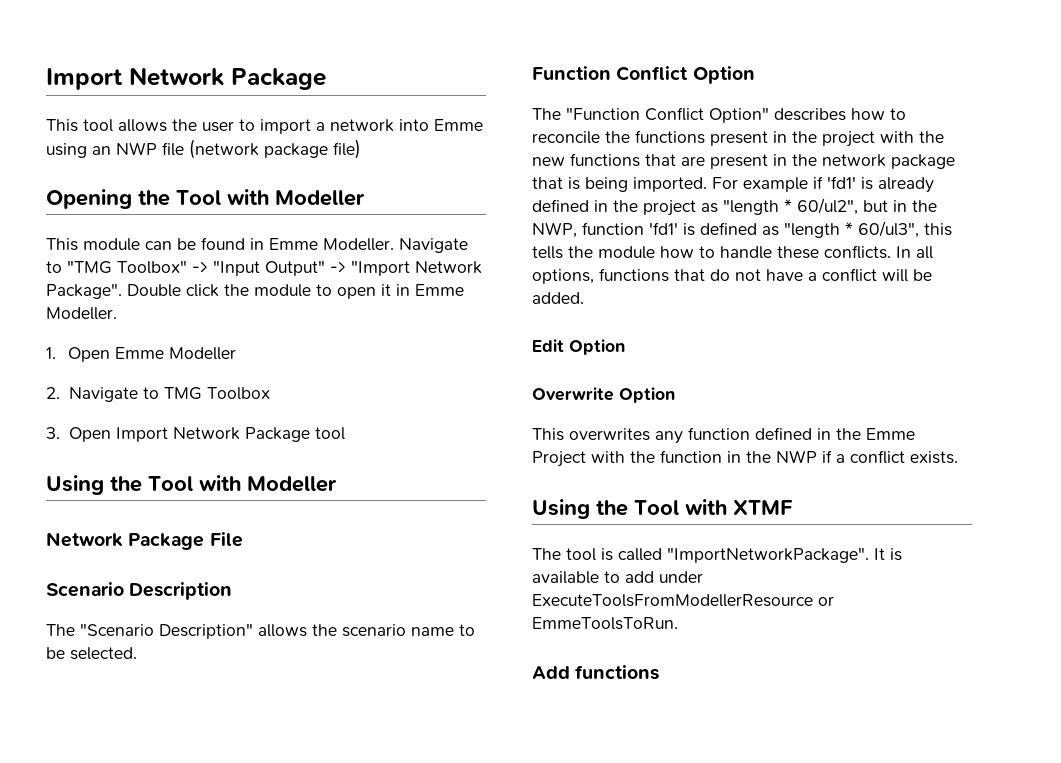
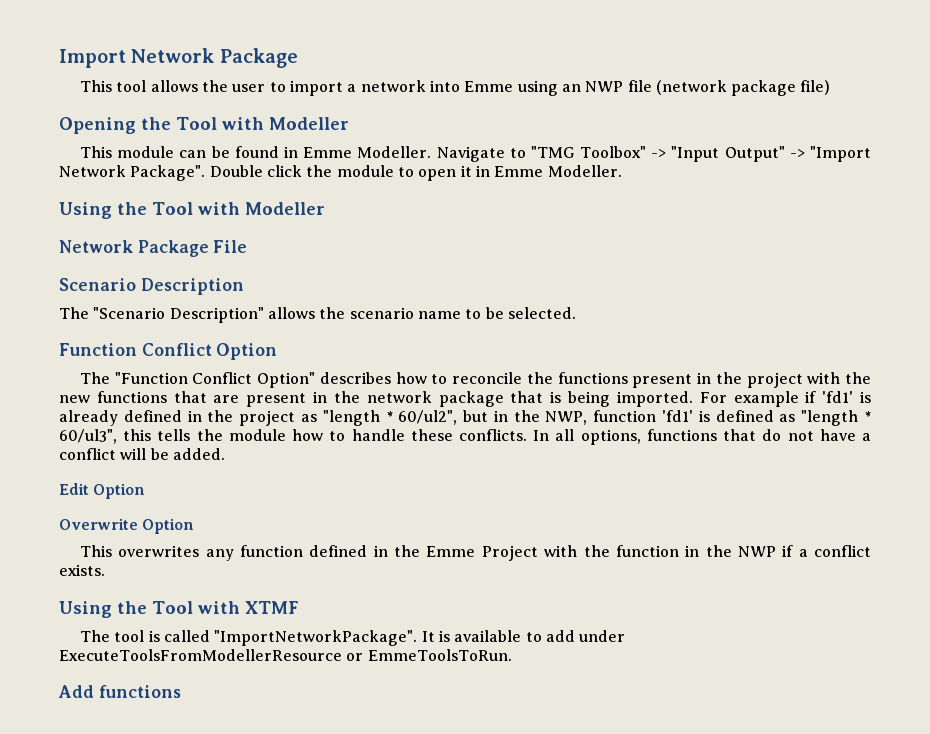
- 1. Open Emme Modeller
- 2. Navigate to TMG Toolbox
- 3. Open Import Network Package tool

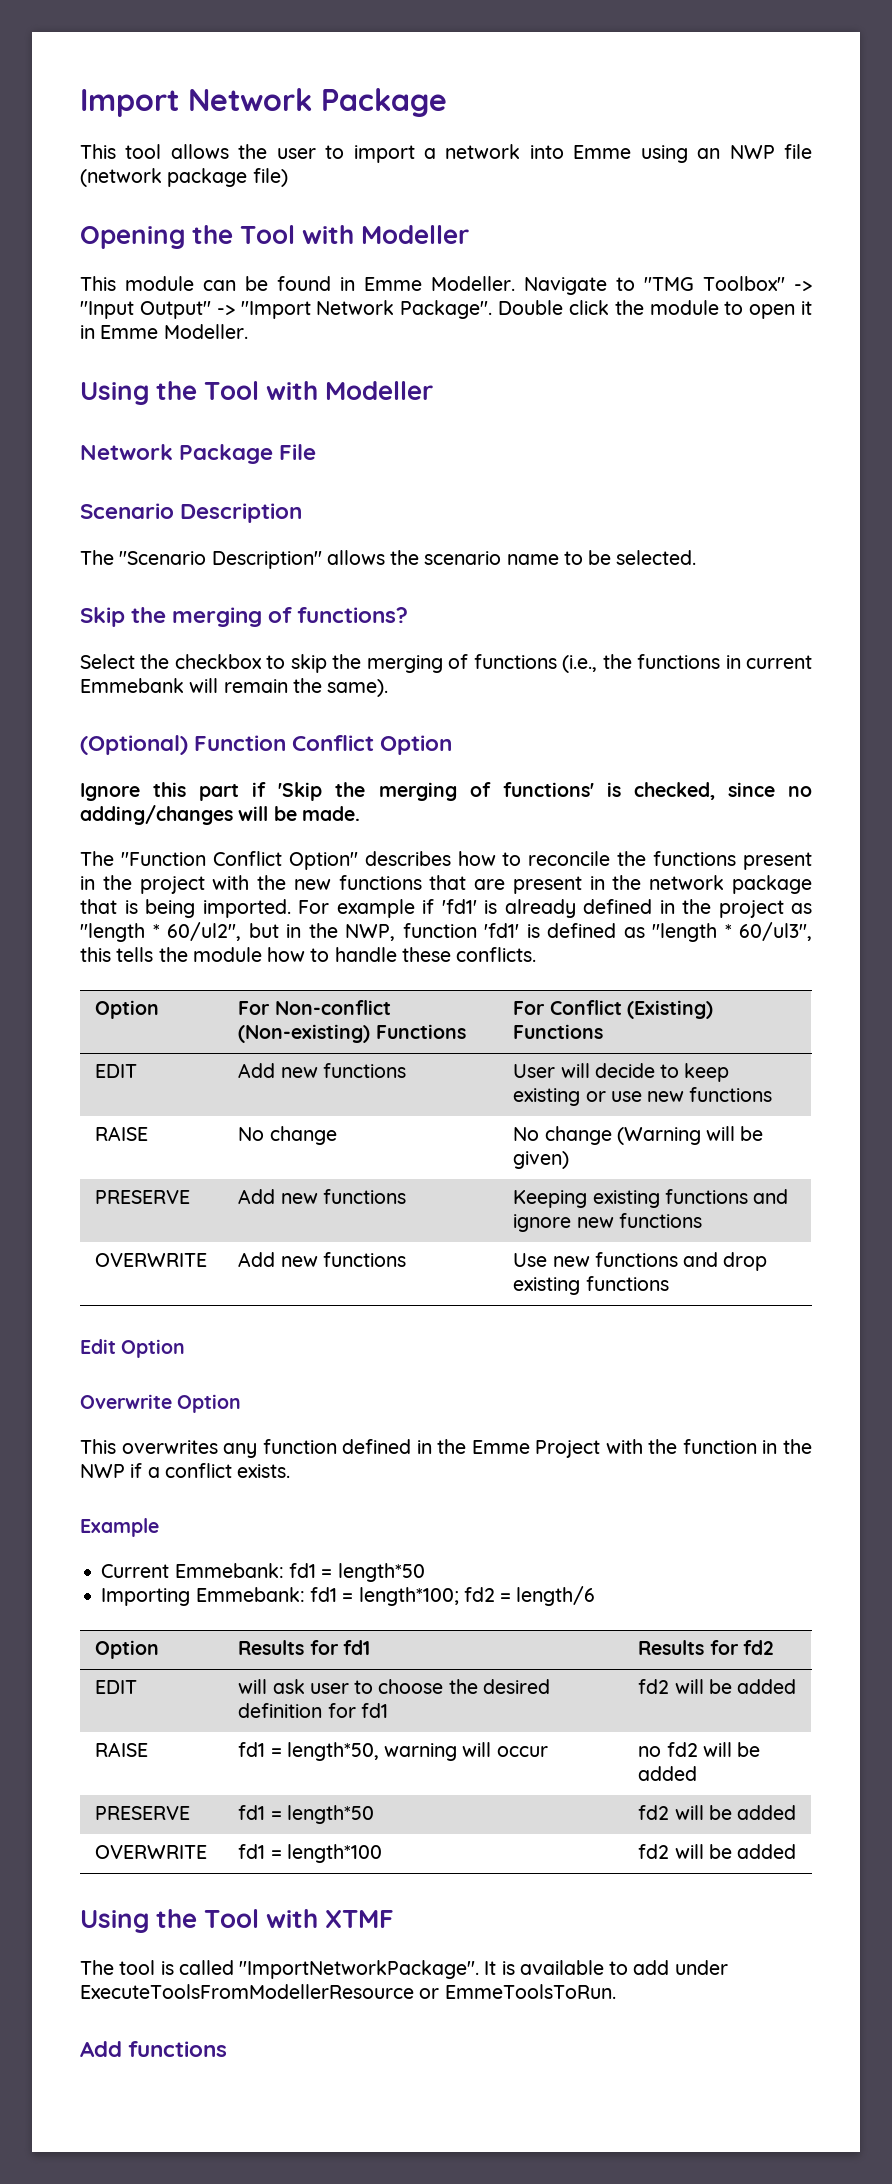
- Function Conflict Option
+ Skip the merging of functions?
+ Select the checkbox to skip the merging of functions (i.e., the functions in current Emmebank will remain the same).
+ (Optional) Function Conflict Option
+ Ignore this part if 'Skip the merging of functions' is checked, since no adding/changes will be made.
- For example if 'fd1' is already defined in the project as "length * 60/ul2", but in the NWP, function 'fd1' is defined as "length * 60/ul3", this tells the module how to handle these conflicts. In all options, functions that do not have a conflict will be added.
+ For example if 'fd1' is already defined in the project as "length * 60/ul2", but in the NWP, function 'fd1' is defined as "length * 60/ul3", this tells the module how to handle these conflicts.
+ Option | For Non-conflict (Non-existing) Functions | For Conflict (Existing) Functions
+ EDIT | Add new functions | User will decide to keep existing or use new functions
+ RAISE | No change | No change (Warning will be given)
+ PRESERVE | Add new functions | Keeping existing functions and ignore new functions
+ OVERWRITE | Add new functions | Use new functions and drop existing functions
+ Example
+ Current Emmebank: fd1 = length*50
+ Importing Emmebank: fd1 = length*100; fd2 = length/6
+ Option | Results for fd1 | Results for fd2
+ EDIT | will ask user to choose the desired definition for fd1 | fd2 will be added
+ RAISE | fd1 = length*50, warning will occur | no fd2 will be added
+ PRESERVE | fd1 = length*50 | fd2 will be added
+ OVERWRITE | fd1 = length*100 | fd2 will be added

